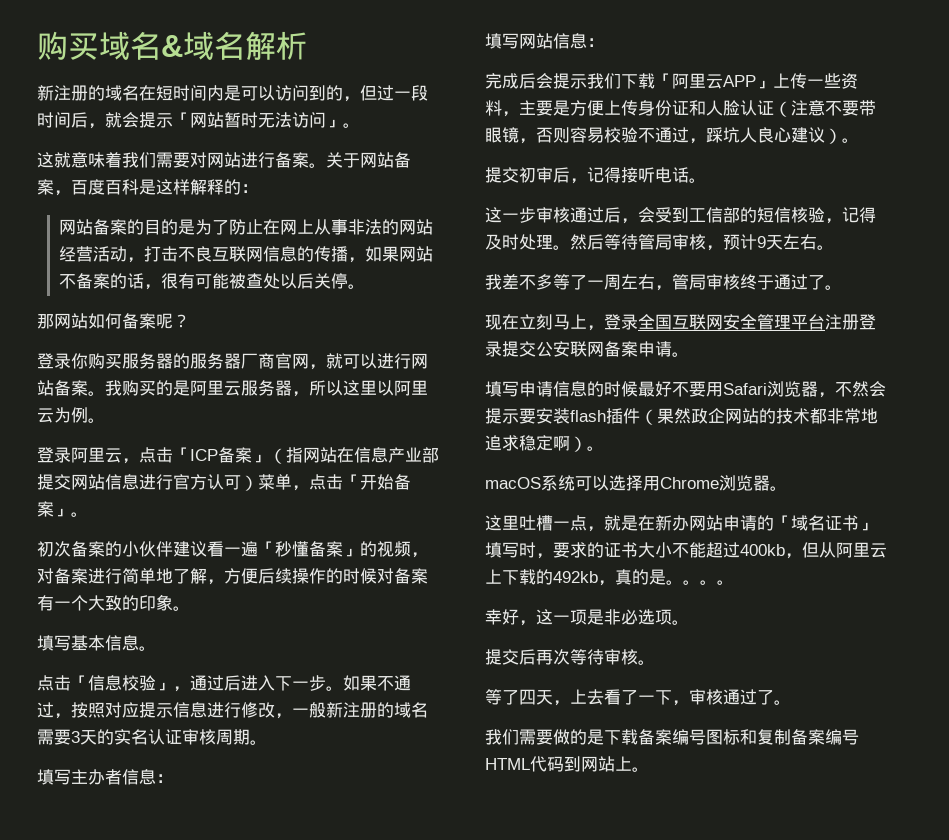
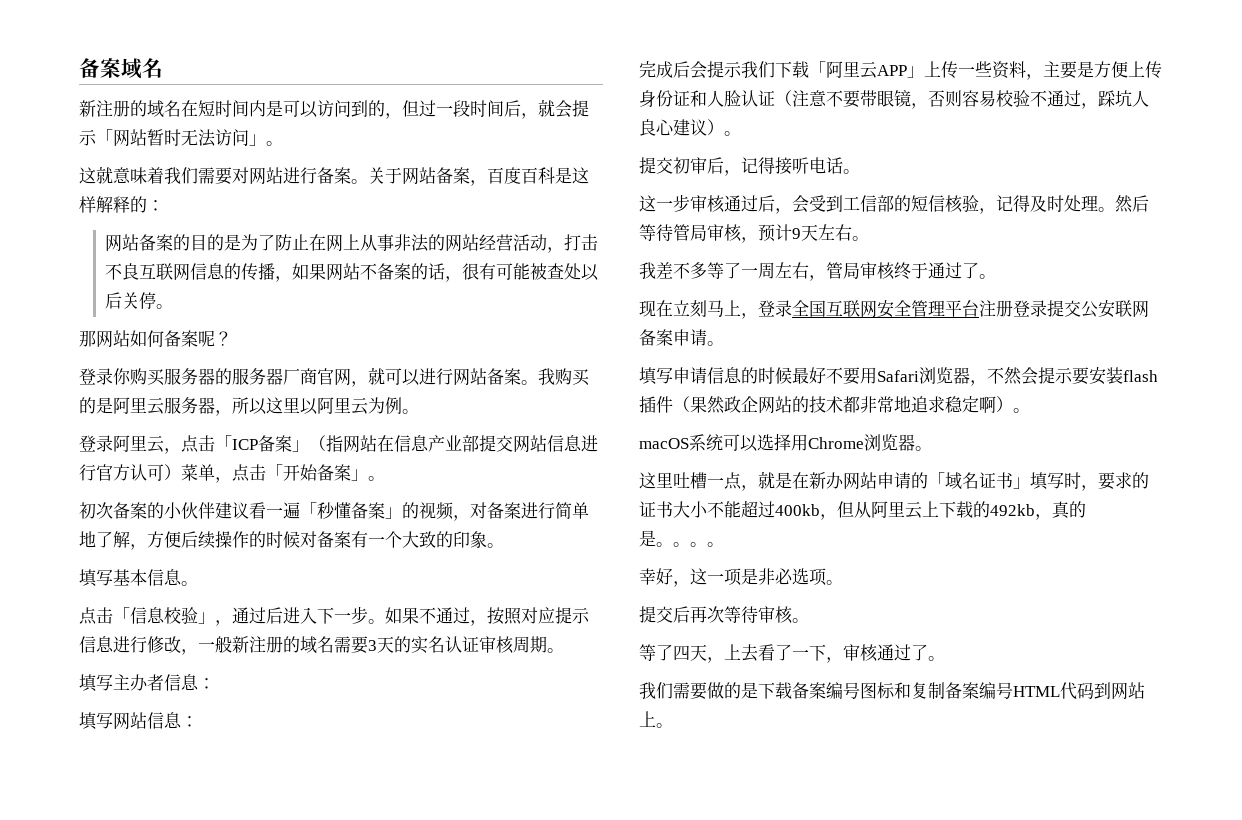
- 购买域名&域名解析
+ 备案域名

